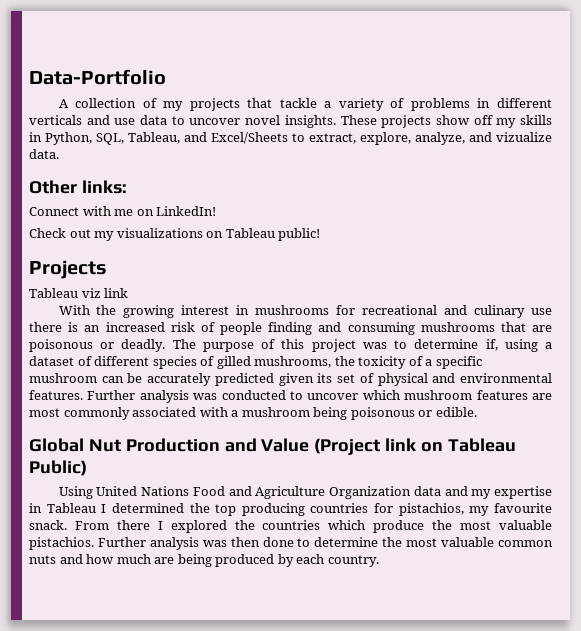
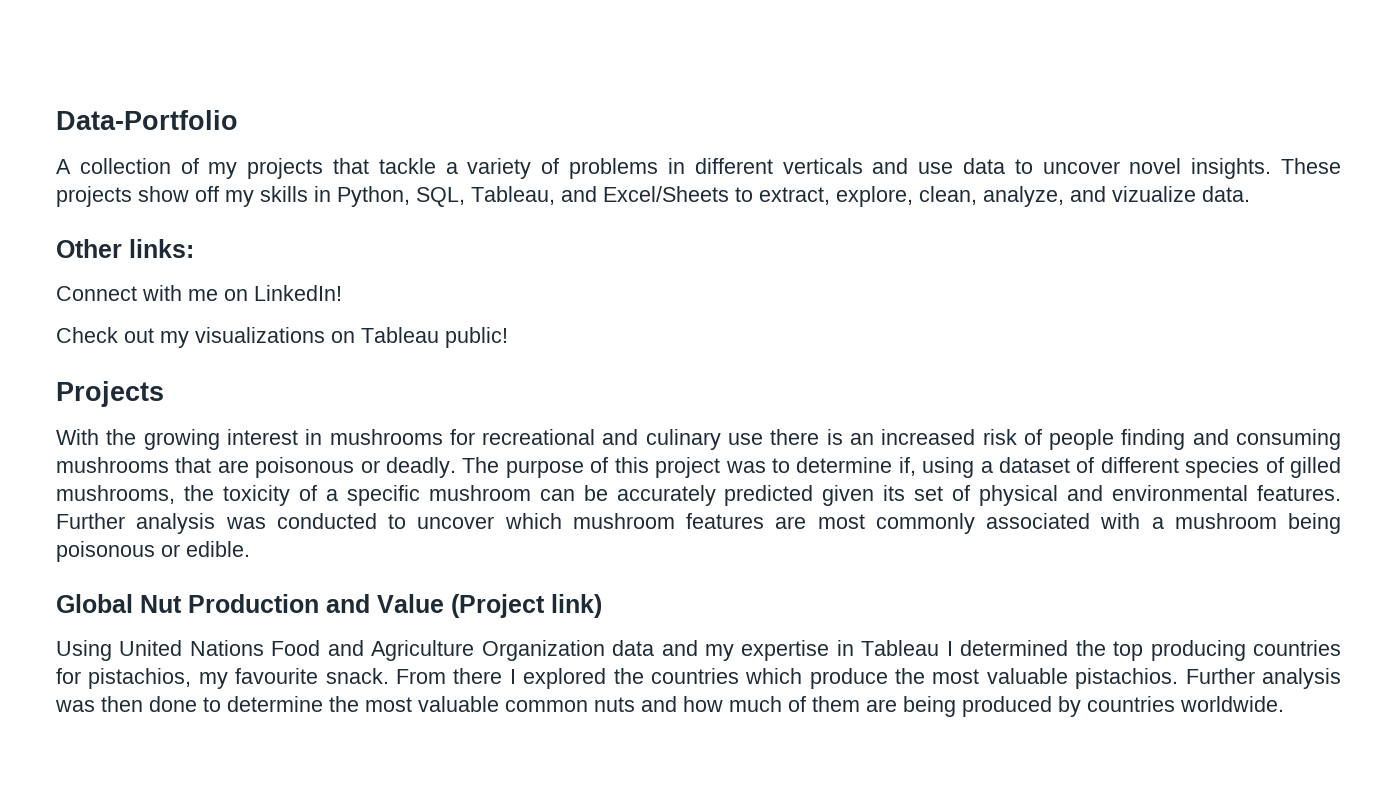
- These projects show off my skills in Python, SQL, Tableau, and Excel/Sheets to extract, explore, analyze, and vizualize data.
+ These projects show off my skills in Python, SQL, Tableau, and Excel/Sheets to extract, explore, clean, analyze, and vizualize data.
- Tableau viz link
- Global Nut Production and Value (Project link on Tableau Public)
+ Global Nut Production and Value (Project link)
- Further analysis was then done to determine the most valuable common nuts and how much are being produced by each country.
+ Further analysis was then done to determine the most valuable common nuts and how much of them are being produced by countries worldwide.

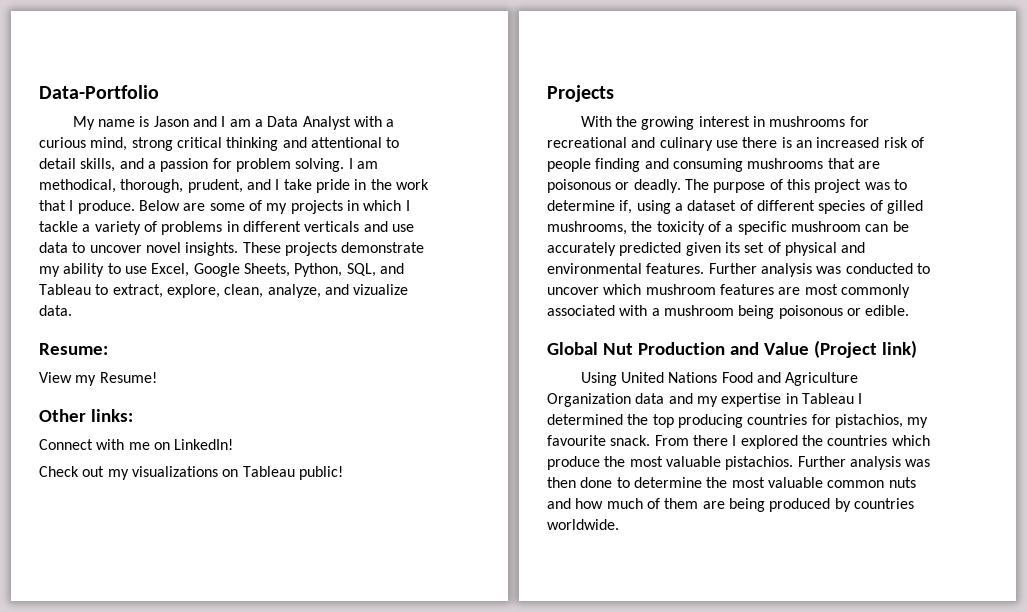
- A collection of my projects that tackle a variety of problems in different verticals and use data to uncover novel insights.
+ My name is Jason and I am a Data Analyst with a curious mind, strong critical thinking and attentional to detail skills, and a passion for problem solving. I am methodical, thorough, prudent, and I take pride in the work that I produce. Below are some of my projects in which I tackle a variety of problems in different verticals and use data to uncover novel insights.
- These projects show off my skills in Python, SQL, Tableau, and Excel/Sheets to extract, explore, clean, analyze, and vizualize data.
+ These projects demonstrate my ability to use Excel, Google Sheets, Python, SQL, and Tableau to extract, explore, clean, analyze, and vizualize data.
+ Resume:
+ View my Resume!

